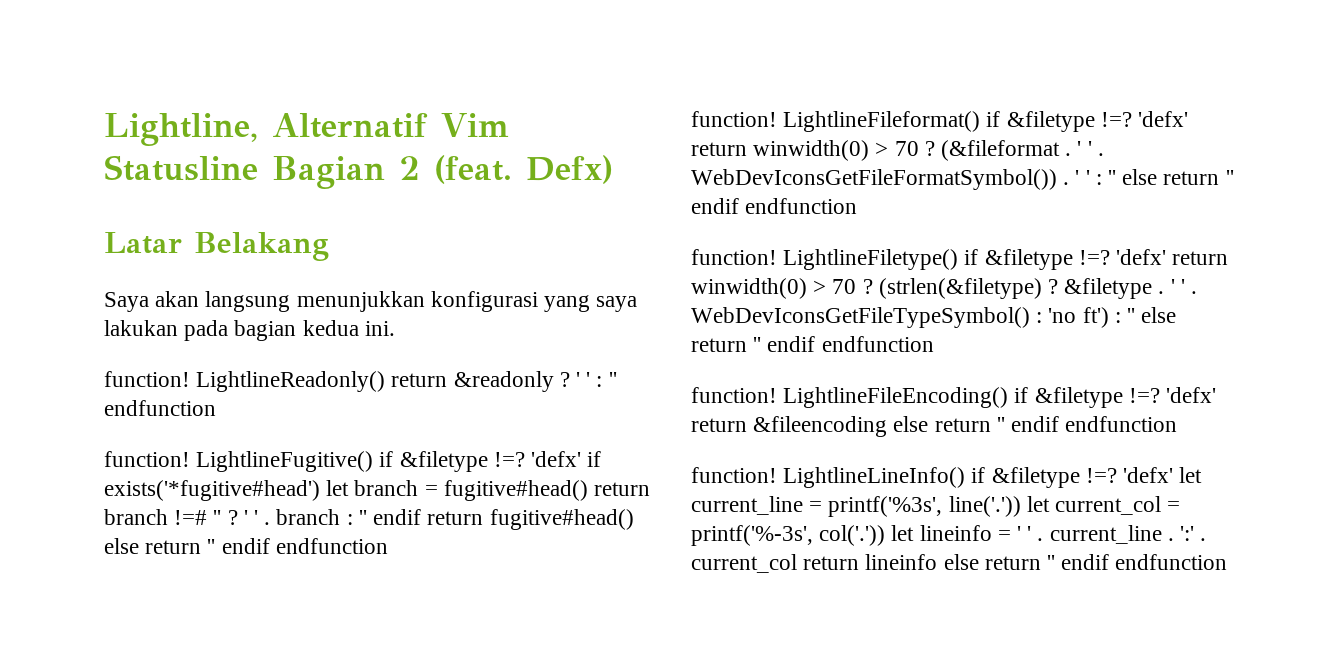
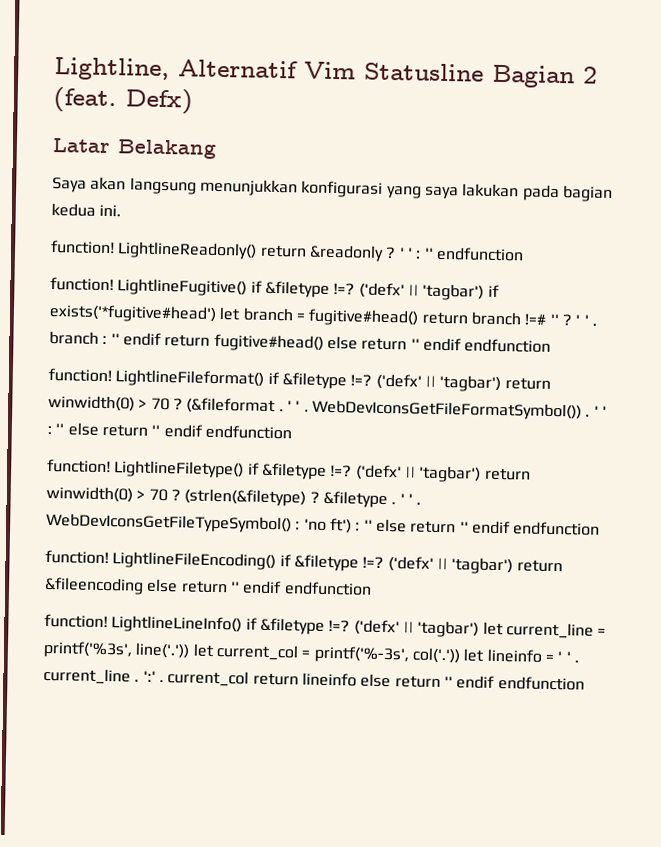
- 'defx' if exists('*fugitive#head') let branch = fugitive#head() return branch !=# '' ?
+ ('defx' || 'tagbar') if exists('*fugitive#head') let branch = fugitive#head() return branch !=# '' ?
- LightlineFileformat() if &filetype !=? 'defx' return winwidth(0) > 70 ?
+ LightlineFileformat() if &filetype !=? ('defx' || 'tagbar') return winwidth(0) > 70 ?
- LightlineFiletype() if &filetype !=? 'defx' return winwidth(0) > 70 ?
+ LightlineFiletype() if &filetype !=? ('defx' || 'tagbar') return winwidth(0) > 70 ?
- 'defx' return &fileencoding else return '' endif endfunction
+ ('defx' || 'tagbar') return &fileencoding else return '' endif endfunction
- 'defx' let current_line = printf('%3s', line('.')) let current_col = printf('%-3s', col('.')) let lineinfo = ' ' . current_line .
+ ('defx' || 'tagbar') let current_line = printf('%3s', line('.')) let current_col = printf('%-3s', col('.')) let lineinfo = ' ' . current_line .

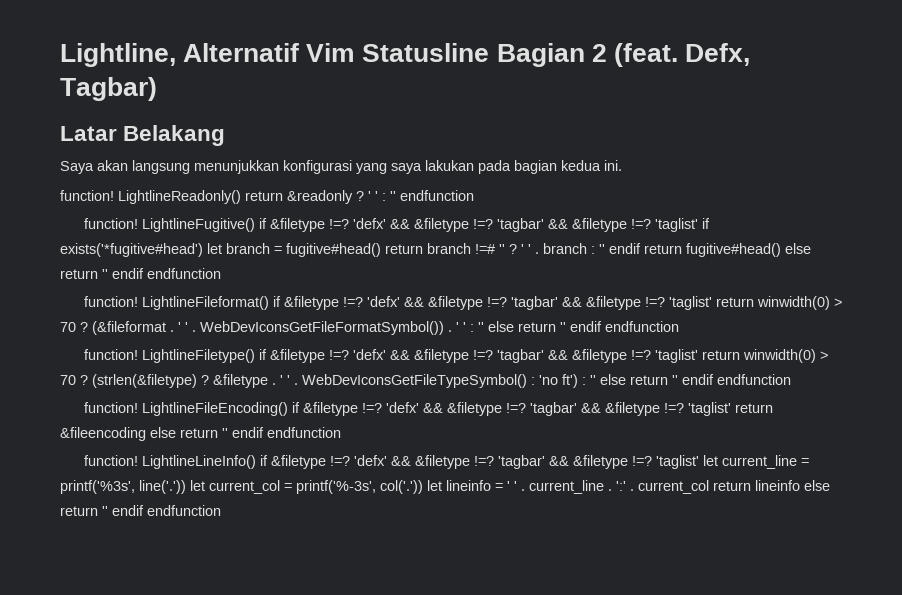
- Defx)
+ Defx, Tagbar)
- ('defx' || 'tagbar') if exists('*fugitive#head') let branch = fugitive#head() return branch !=# '' ?
+ 'defx' && &filetype !=? 'tagbar' && &filetype !=? 'taglist' if exists('*fugitive#head') let branch = fugitive#head() return branch !=# '' ?
- LightlineFileformat() if &filetype !=? ('defx' || 'tagbar') return winwidth(0) > 70 ?
+ LightlineFileformat() if &filetype !=? 'defx' && &filetype !=? 'tagbar' && &filetype !=? 'taglist' return winwidth(0) > 70 ?
- LightlineFiletype() if &filetype !=? ('defx' || 'tagbar') return winwidth(0) > 70 ?
+ LightlineFiletype() if &filetype !=? 'defx' && &filetype !=? 'tagbar' && &filetype !=? 'taglist' return winwidth(0) > 70 ?
- ('defx' || 'tagbar') return &fileencoding else return '' endif endfunction
+ 'defx' && &filetype !=? 'tagbar' && &filetype !=? 'taglist' return &fileencoding else return '' endif endfunction
- ('defx' || 'tagbar') let current_line = printf('%3s', line('.')) let current_col = printf('%-3s', col('.')) let lineinfo = ' ' . current_line .
+ 'defx' && &filetype !=? 'tagbar' && &filetype !=? 'taglist' let current_line = printf('%3s', line('.')) let current_col = printf('%-3s', col('.')) let lineinfo = ' ' . current_line .

